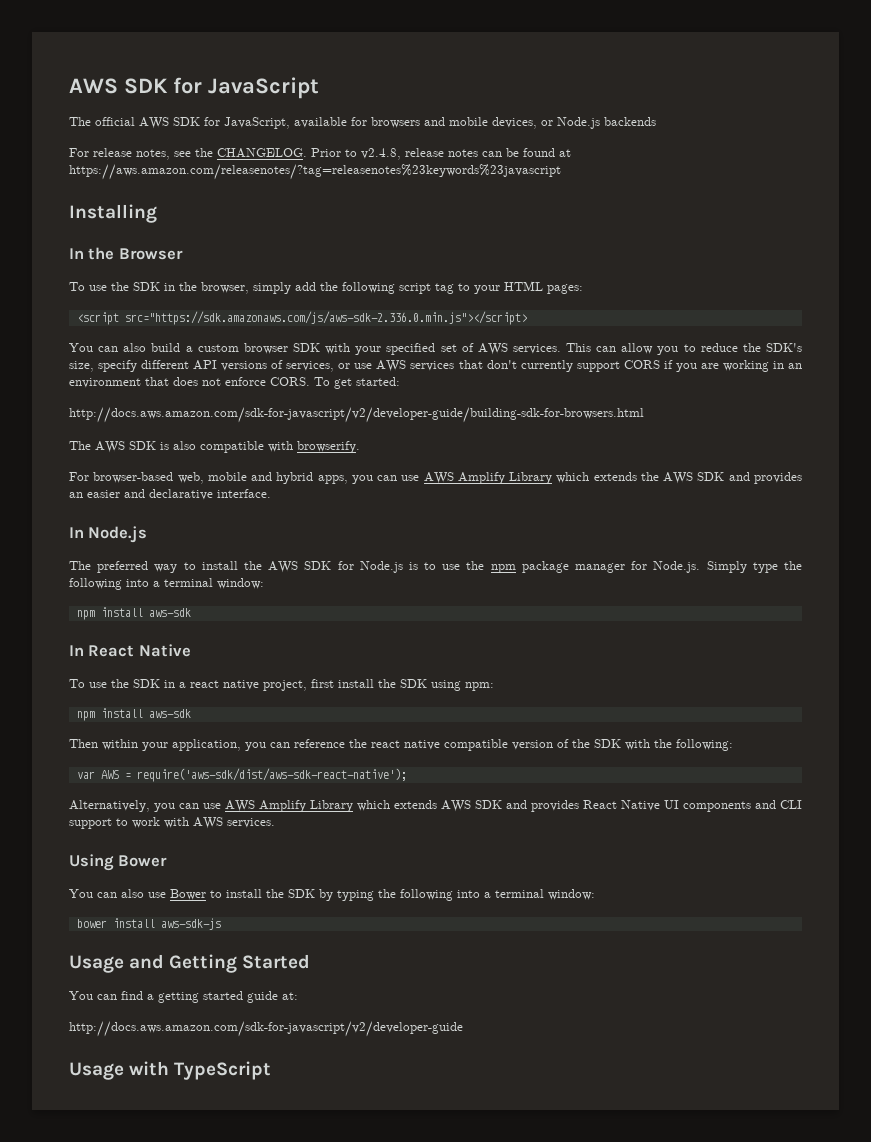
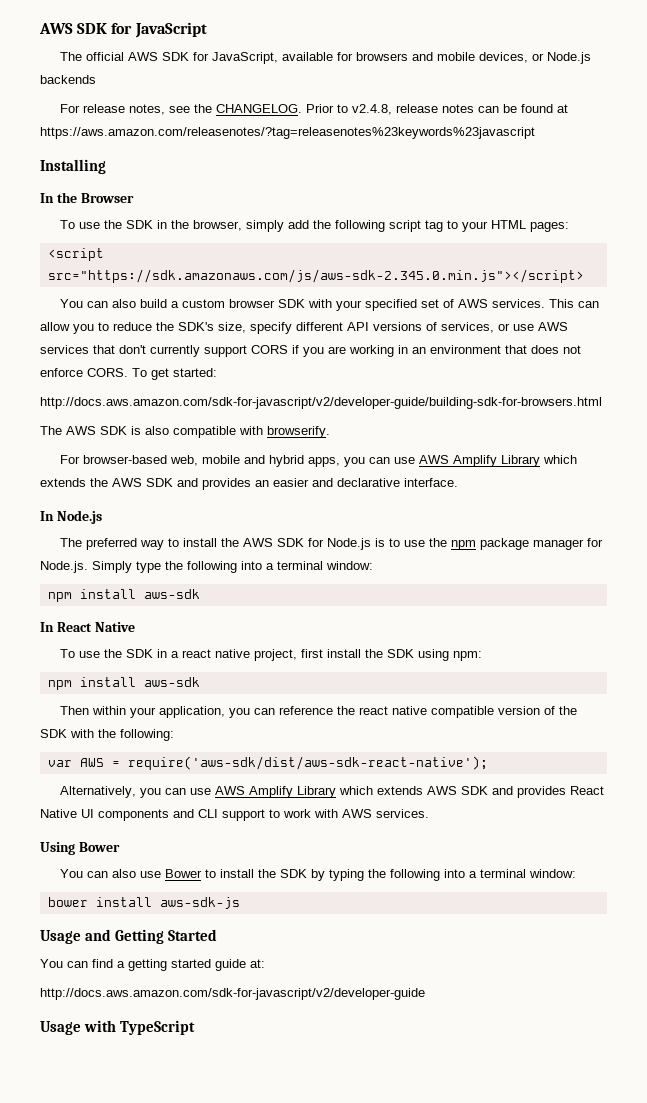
- <script src="https://sdk.amazonaws.com/js/aws-sdk-2.336.0.min.js"></script>
+ <script src="https://sdk.amazonaws.com/js/aws-sdk-2.345.0.min.js"></script>

